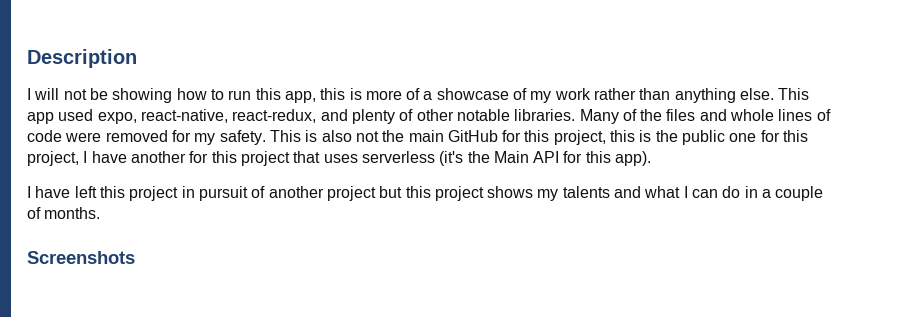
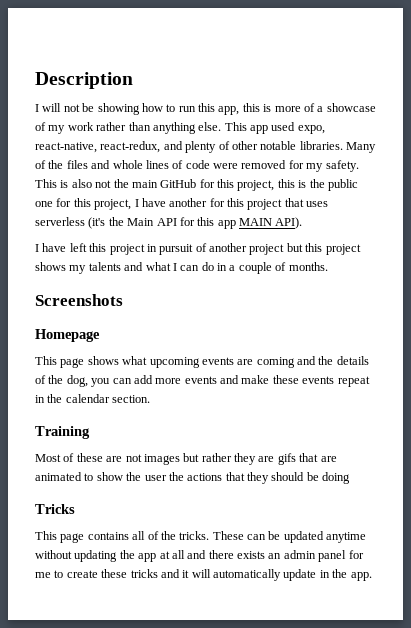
- This is also not the main GitHub for this project, this is the public one for this project, I have another for this project that uses serverless (it's the Main API for this app).
+ This is also not the main GitHub for this project, this is the public one for this project, I have another for this project that uses serverless (it's the Main API for this app MAIN API).
+ Homepage
+ This page shows what upcoming events are coming and the details of the dog, you can add more events and make these events repeat in the calendar section.
+ Training
+ Most of these are not images but rather they are gifs that are animated to show the user the actions that they should be doing
+ Tricks
+ This page contains all of the tricks. These can be updated anytime without updating the app at all and there exists an admin panel for me to create these tricks and it will automatically update in the app.

